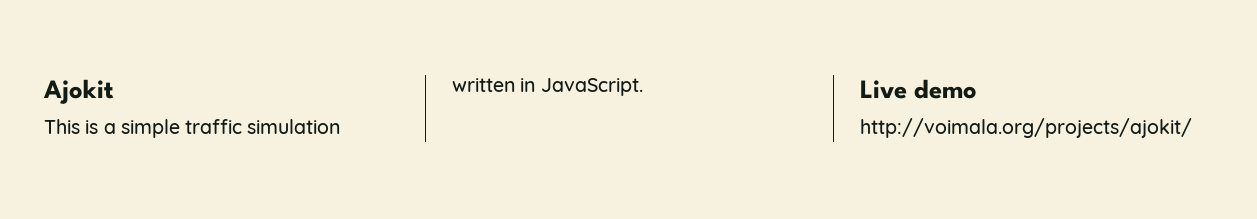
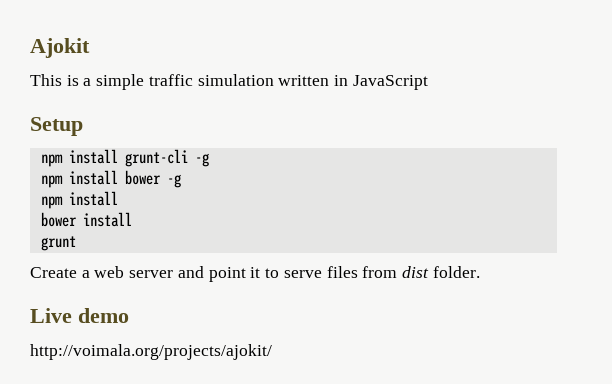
- This is a simple traffic simulation written in JavaScript.
+ This is a simple traffic simulation written in JavaScript
+ Setup
+ npm install grunt-cli -g
+ npm install bower -g
+ npm install
+ bower install
+ grunt
+ Create a web server and point it to serve files from dist folder.

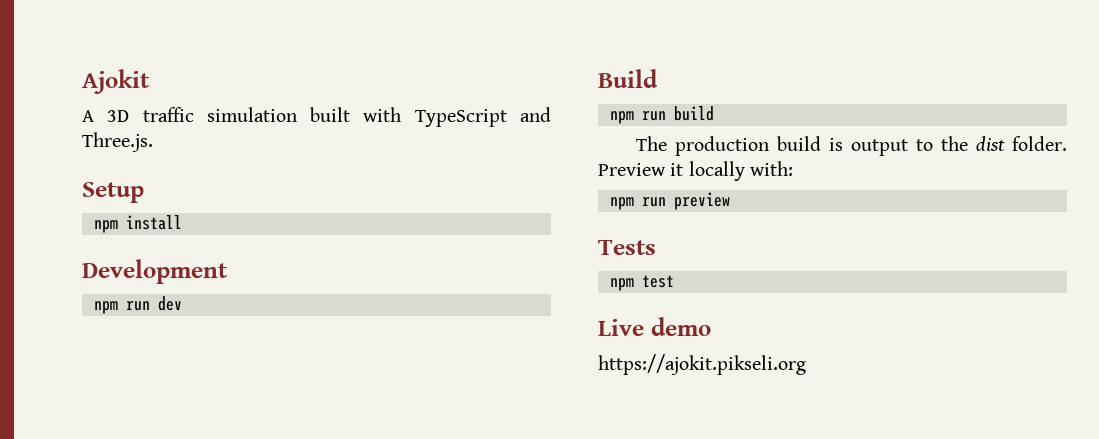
- This is a simple traffic simulation written in JavaScript
+ A 3D traffic simulation built with TypeScript and Three.js.
- npm install grunt-cli -g
- npm install bower -g
  npm install
- bower install
- grunt
- Create a web server and point it to serve files from dist folder.
+ Development
+ npm run dev
+ Build
+ npm run build
+ The production build is output to the dist folder. Preview it locally with:
+ npm run preview
+ Tests
+ npm test
- http://voimala.org/projects/ajokit/
+ https://ajokit.pikseli.org

